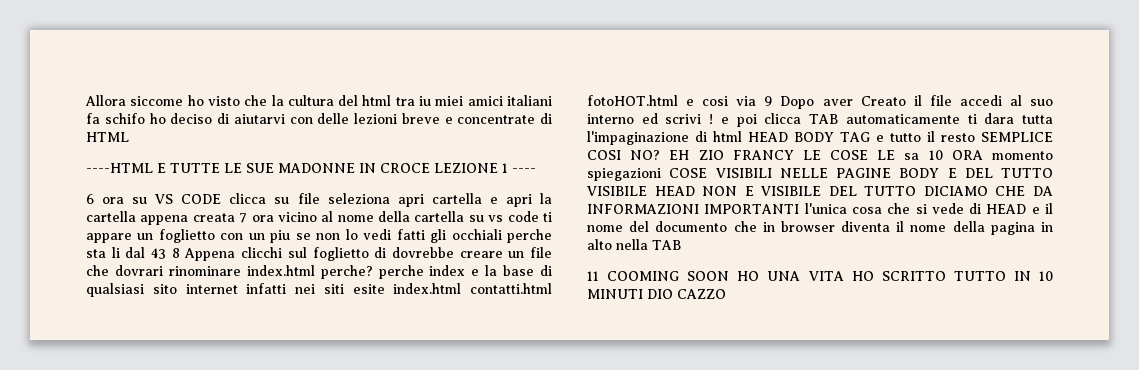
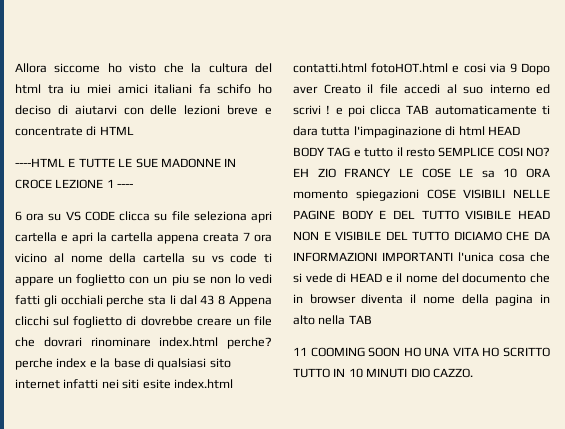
- 11 COOMING SOON HO UNA VITA HO SCRITTO TUTTO IN 10 MINUTI DIO CAZZO
+ 11 COOMING SOON HO UNA VITA HO SCRITTO TUTTO IN 10 MINUTI DIO CAZZO.

